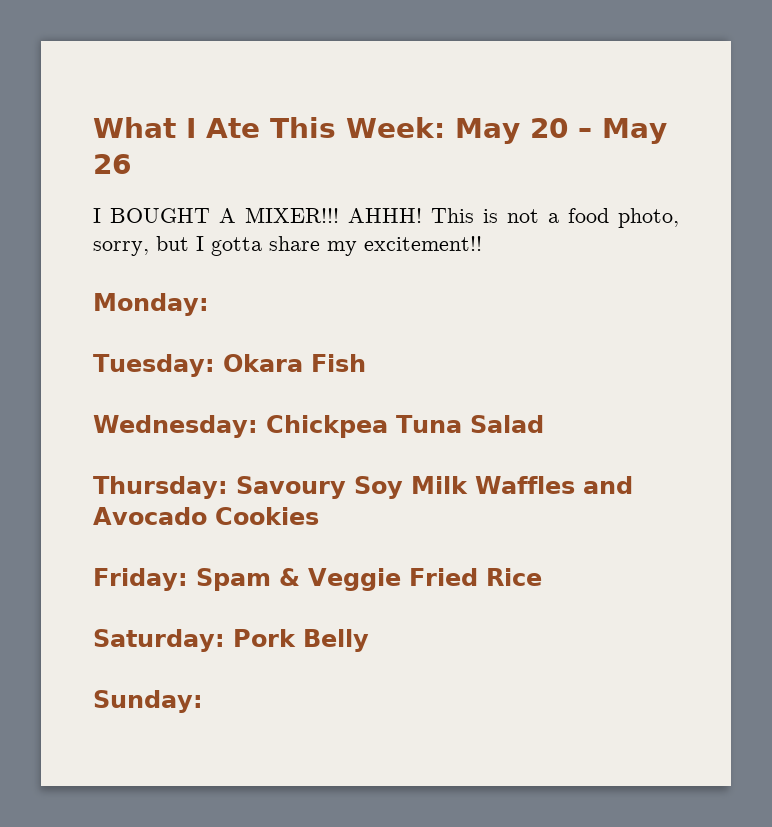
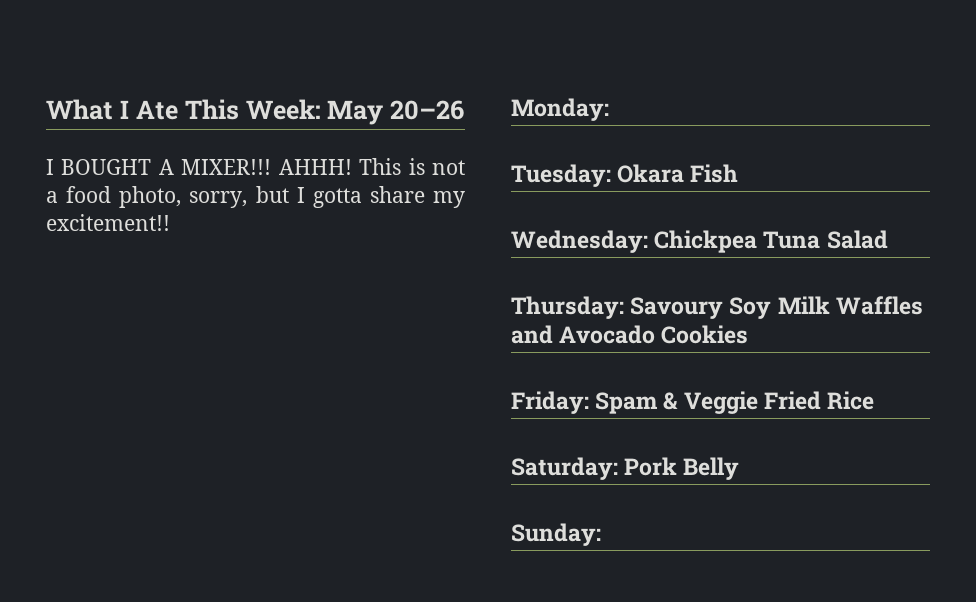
- What I Ate This Week: May 20 – May 26
+ What I Ate This Week: May 20–26

